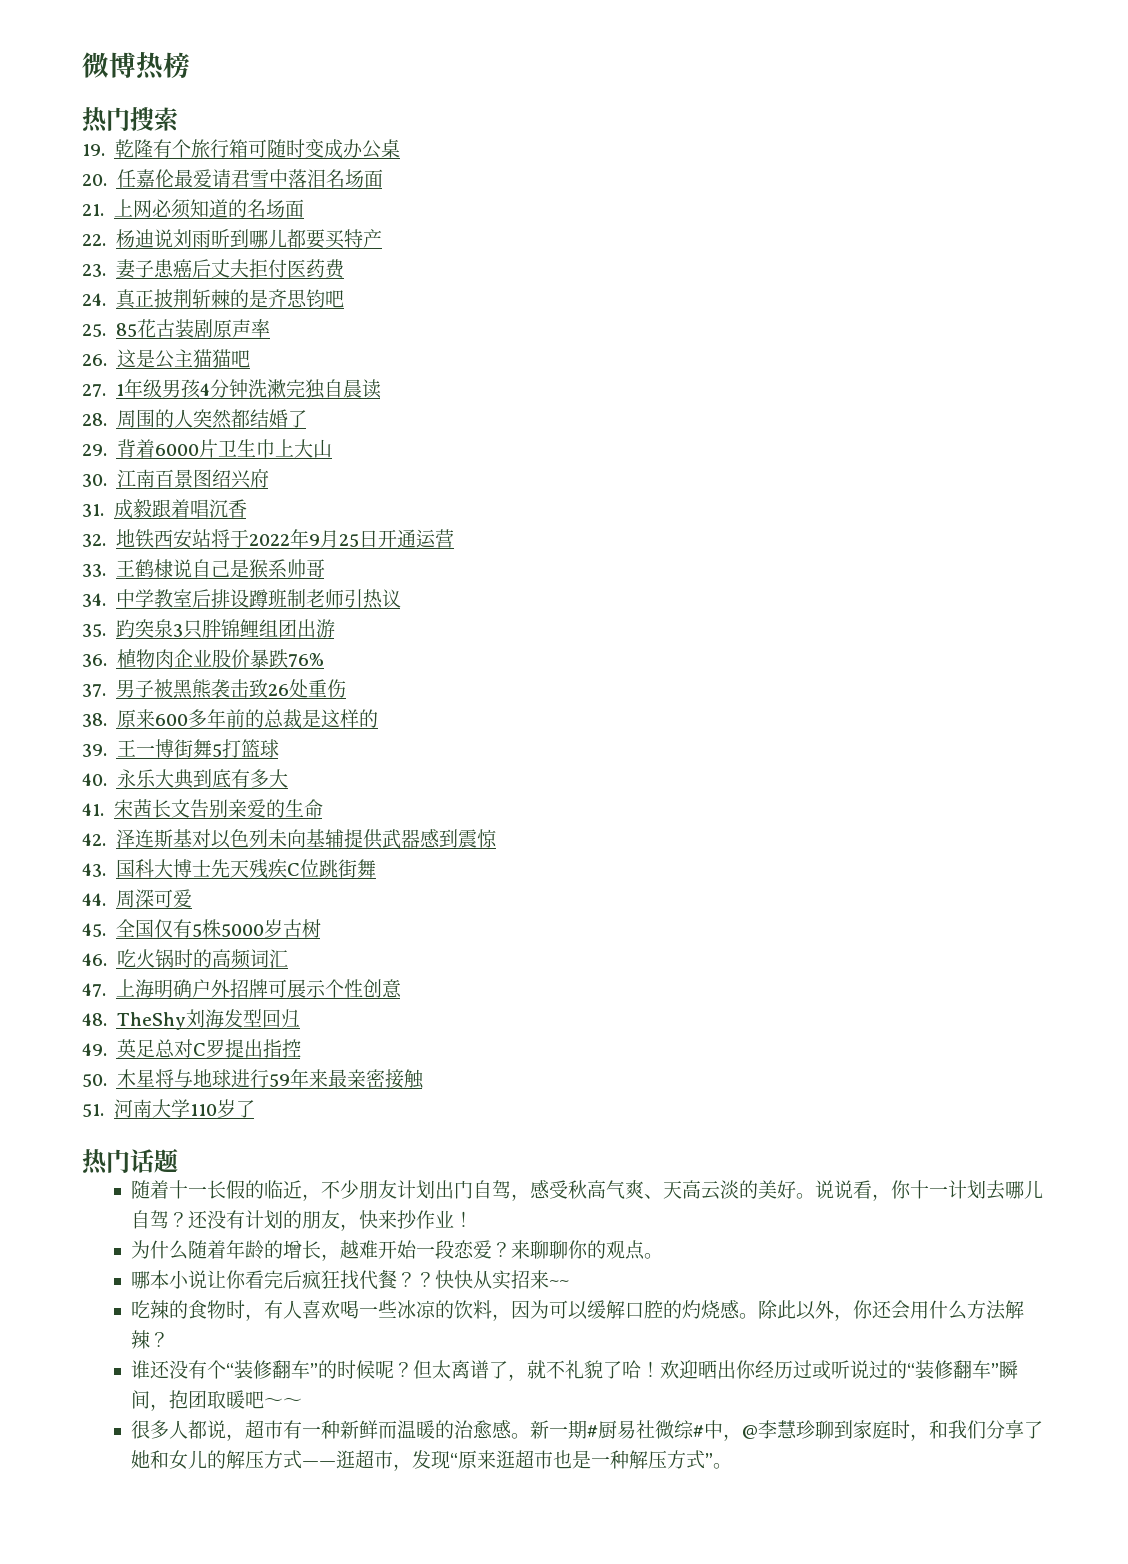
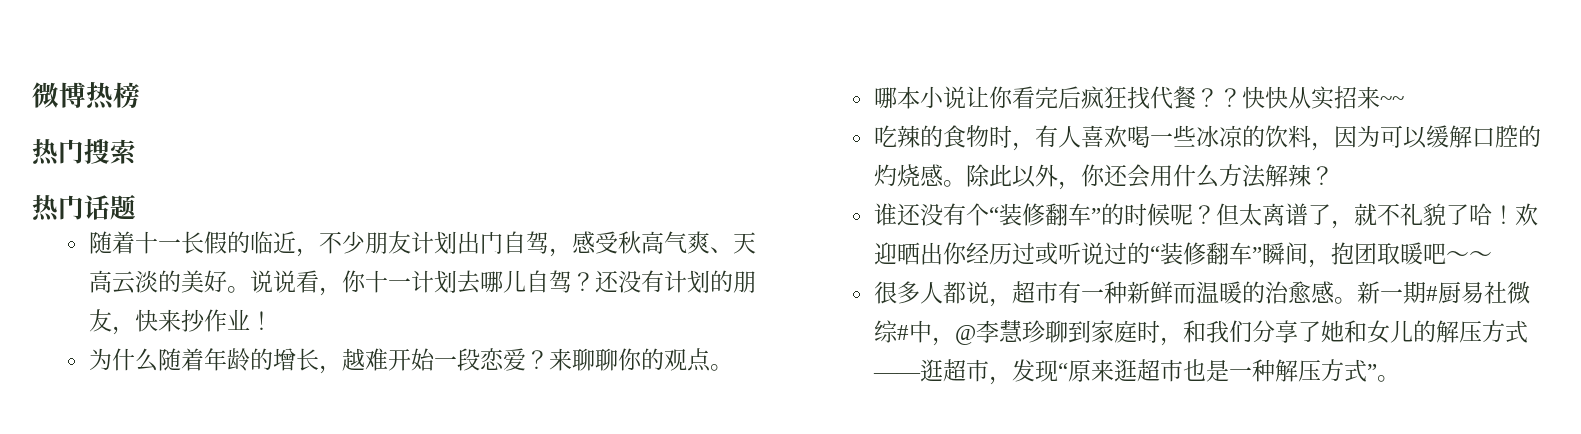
- 19.乾隆有个旅行箱可随时变成办公桌
- 20.任嘉伦最爱请君雪中落泪名场面
- 21.上网必须知道的名场面
- 22.杨迪说刘雨昕到哪儿都要买特产
- 23.妻子患癌后丈夫拒付医药费
- 24.真正披荆斩棘的是齐思钧吧
- 25. 85花古装剧原声率
- 26.这是公主猫猫吧
- 27. 1年级男孩4分钟洗漱完独自晨读
- 28.周围的人突然都结婚了
- 29.背着6000片卫生巾上大山
- 30.江南百景图绍兴府
- 31.成毅跟着唱沉香
- 32.地铁西安站将于2022年9月25日开通运营
- 33.王鹤棣说自己是猴系帅哥
- 34.中学教室后排设蹲班制老师引热议
- 35.趵突泉3只胖锦鲤组团出游
- 36.植物肉企业股价暴跌76%
- 37.男子被黑熊袭击致26处重伤
- 38.原来600多年前的总裁是这样的
- 39.王一博街舞5打篮球
- 40.永乐大典到底有多大
- 41.宋茜长文告别亲爱的生命
- 42.泽连斯基对以色列未向基辅提供武器感到震惊
- 43.国科大博士先天残疾C位跳街舞
- 44.周深可爱
- 45.全国仅有5株5000岁古树
- 46.吃火锅时的高频词汇
- 47.上海明确户外招牌可展示个性创意
- 48. TheShy刘海发型回归
- 49.英足总对C罗提出指控
- 50.木星将与地球进行59年来最亲密接触
- 51.河南大学110岁了

